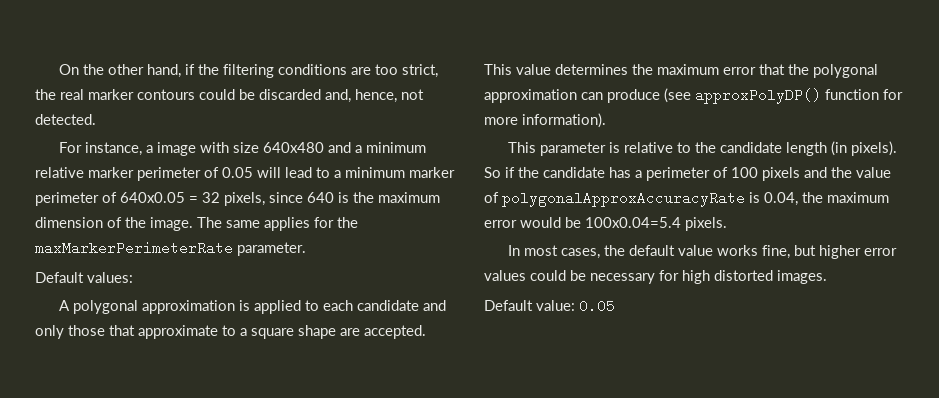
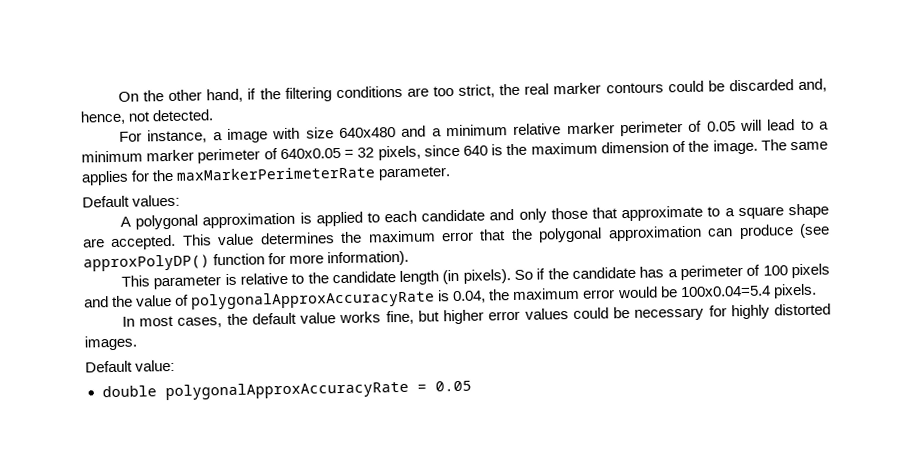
- In most cases, the default value works fine, but higher error values could be necessary for high distorted images.
+ In most cases, the default value works fine, but higher error values could be necessary for highly distorted images.
- Default value: 0.05
+ Default value:
+ double polygonalApproxAccuracyRate = 0.05

